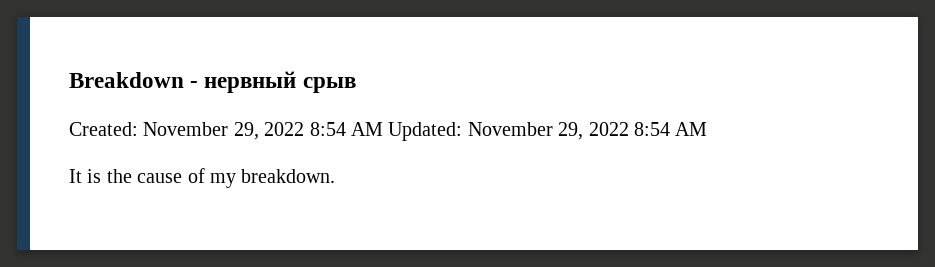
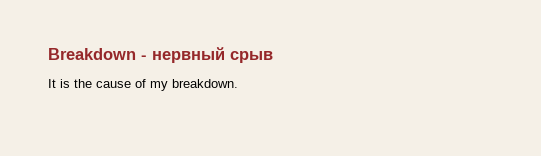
- Created: November 29, 2022 8:54 AM Updated: November 29, 2022 8:54 AM

